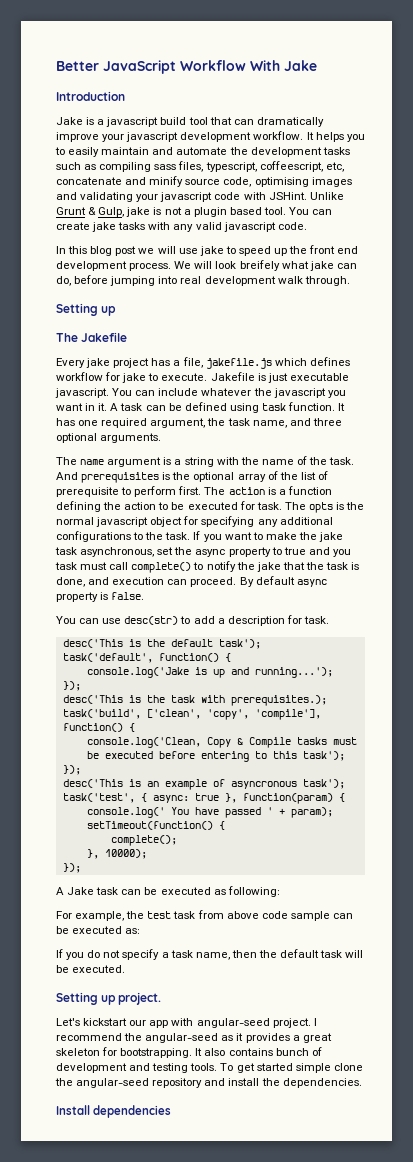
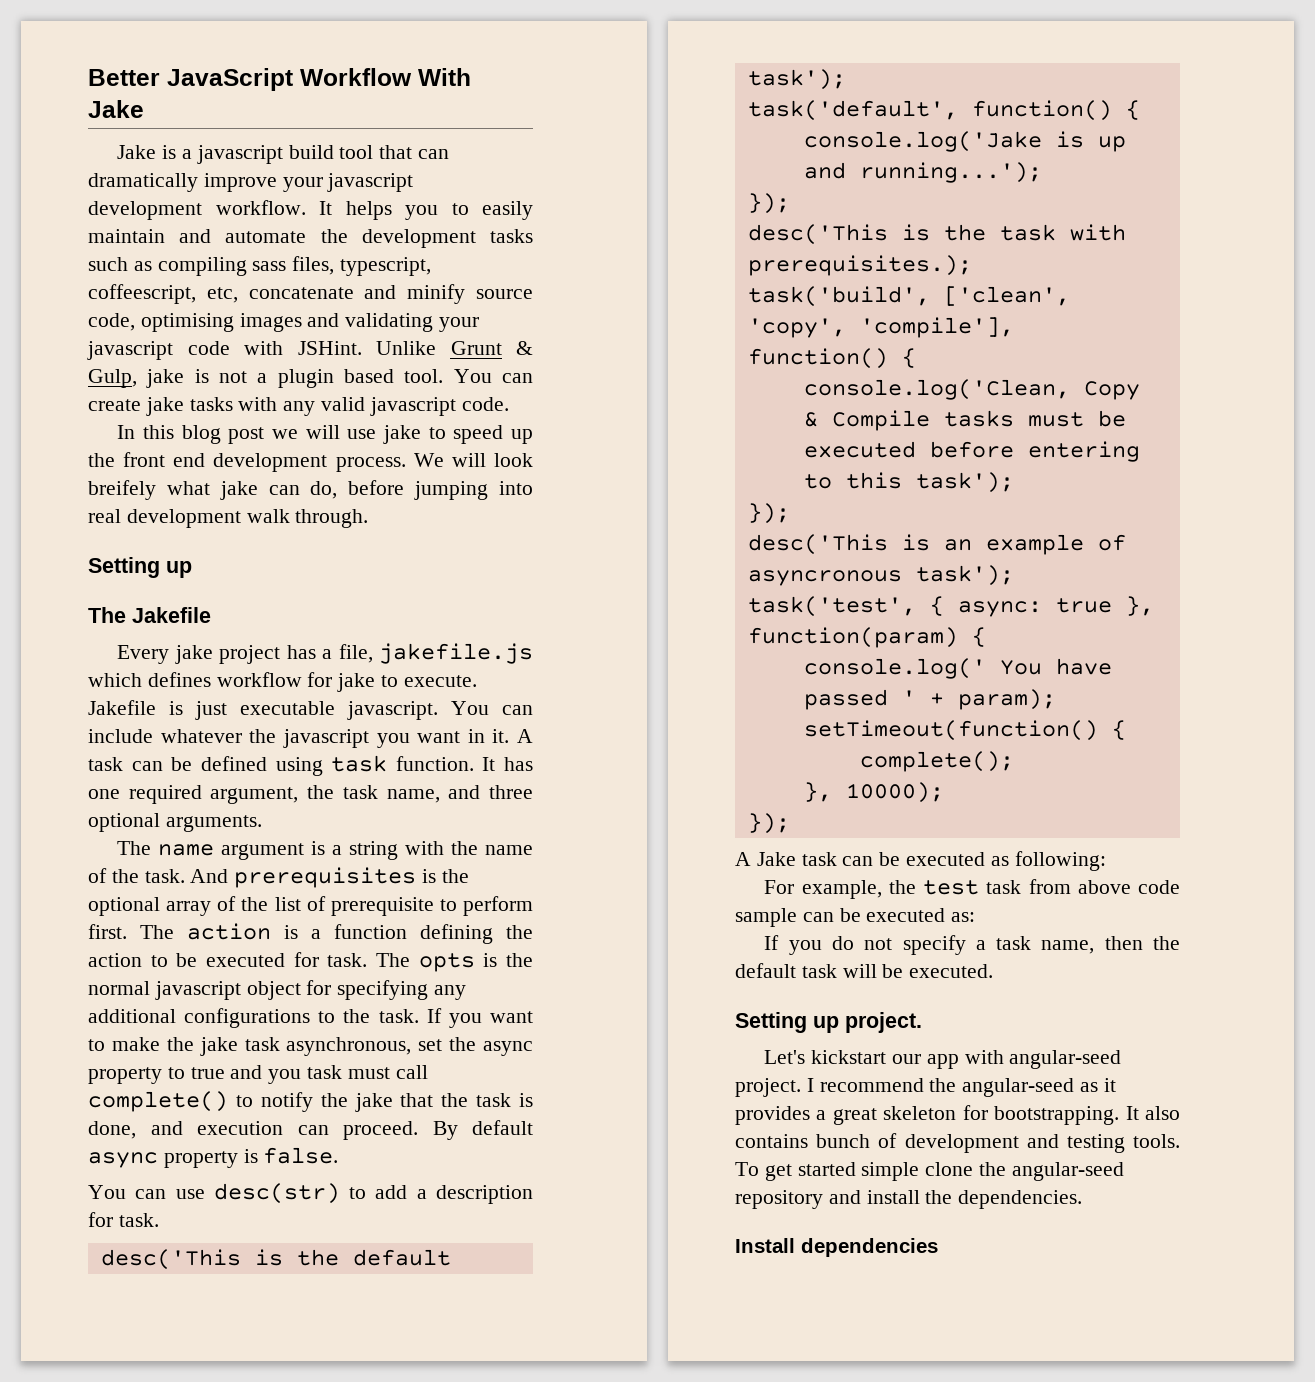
- Introduction

